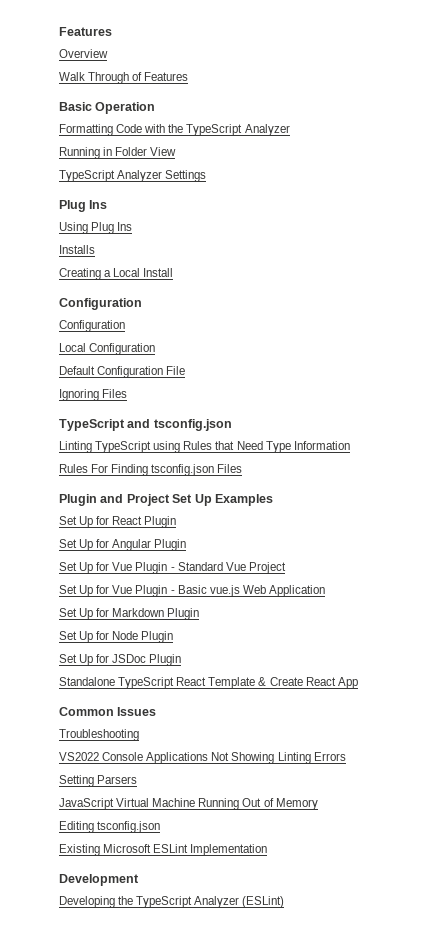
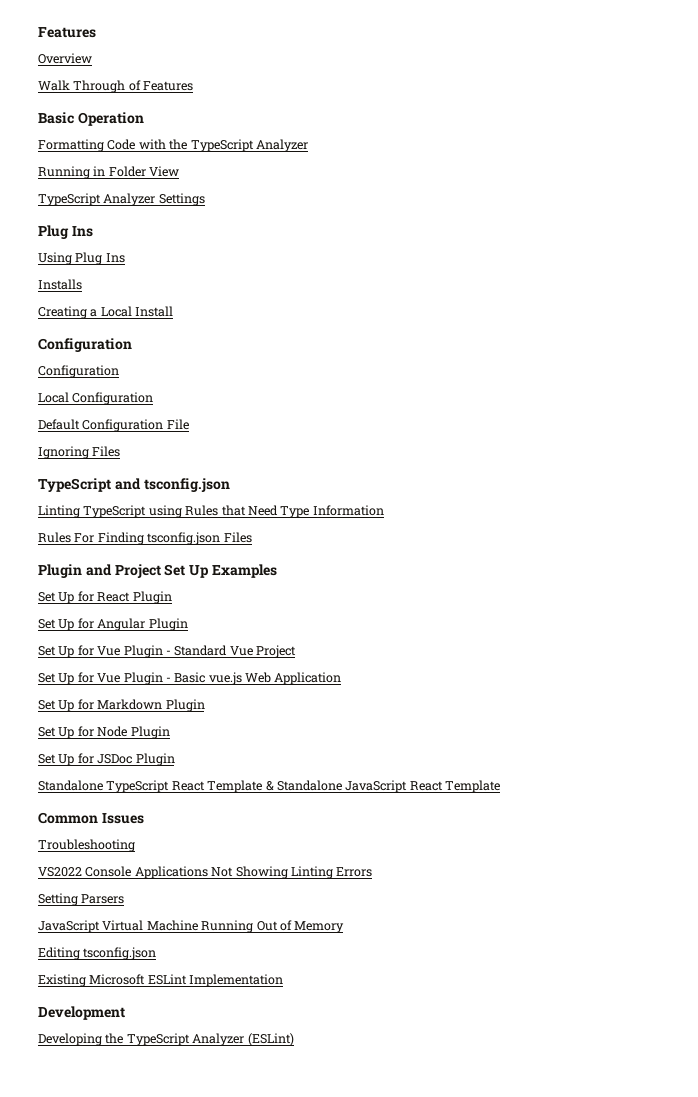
- Standalone TypeScript React Template & Create React App
+ Standalone TypeScript React Template & Standalone JavaScript React Template

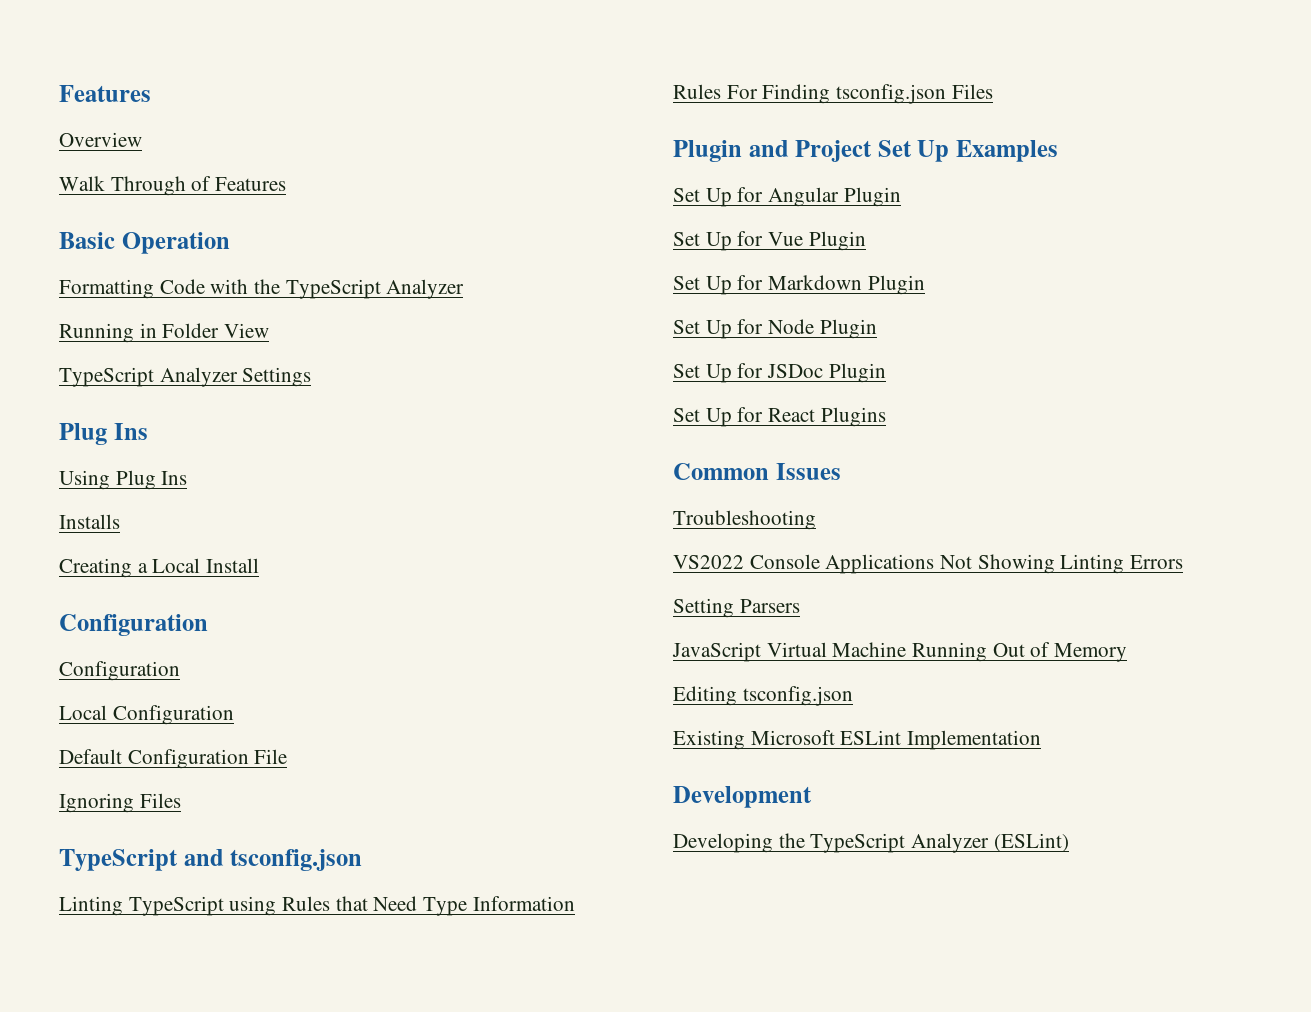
- Set Up for React Plugin
- Set Up for Vue Plugin - Standard Vue Project
- Set Up for Vue Plugin - Basic vue.js Web Application
+ Set Up for Vue Plugin
- Standalone TypeScript React Template & Standalone JavaScript React Template
+ Set Up for React Plugins

